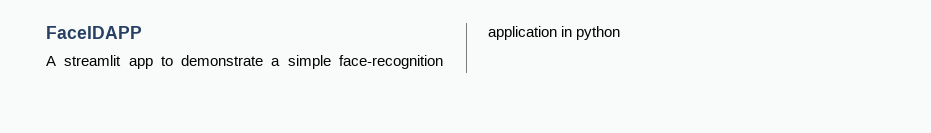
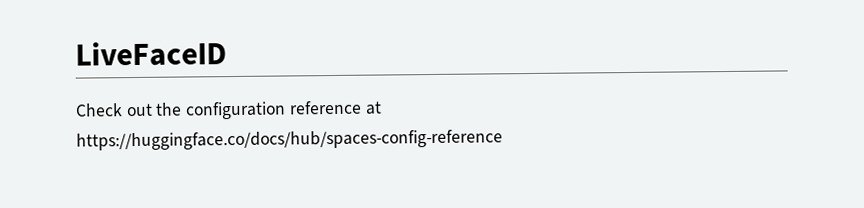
- FaceIDAPP
- A streamlit app to demonstrate a simple face-recognition application in python
+ LiveFaceID
+ Check out the configuration reference at https://huggingface.co/docs/hub/spaces-config-reference

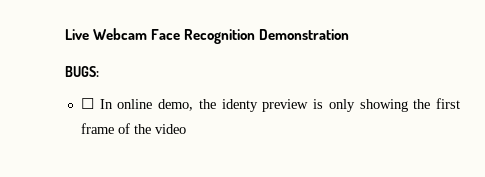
- LiveFaceID
- Check out the configuration reference at https://huggingface.co/docs/hub/spaces-config-reference
+ Live Webcam Face Recognition Demonstration
+ BUGS:
+ ☐ In online demo, the identy preview is only showing the first frame of the video

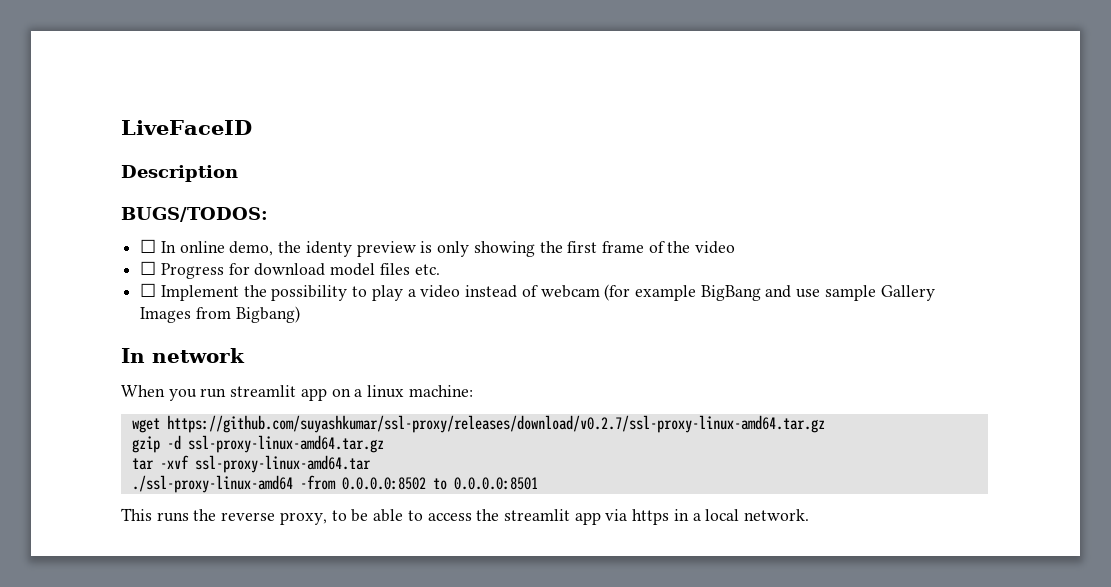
- Live Webcam Face Recognition Demonstration
- BUGS:
+ LiveFaceID
+ Description
+ BUGS/TODOS:
+ ☐ Progress for download model files etc.
+ ☐ Implement the possibility to play a video instead of webcam (for example BigBang and use sample Gallery Images from Bigbang)
+ In network
+ When you run streamlit app on a linux machine:
+ wget https://github.com/suyashkumar/ssl-proxy/releases/download/v0.2.7/ssl-proxy-linux-amd64.tar.gz
+ gzip -d ssl-proxy-linux-amd64.tar.gz
+ tar -xvf ssl-proxy-linux-amd64.tar
+ ./ssl-proxy-linux-amd64 -from 0.0.0.0:8502 to 0.0.0.0:8501
+ This runs the reverse proxy, to be able to access the streamlit app via https in a local network.

